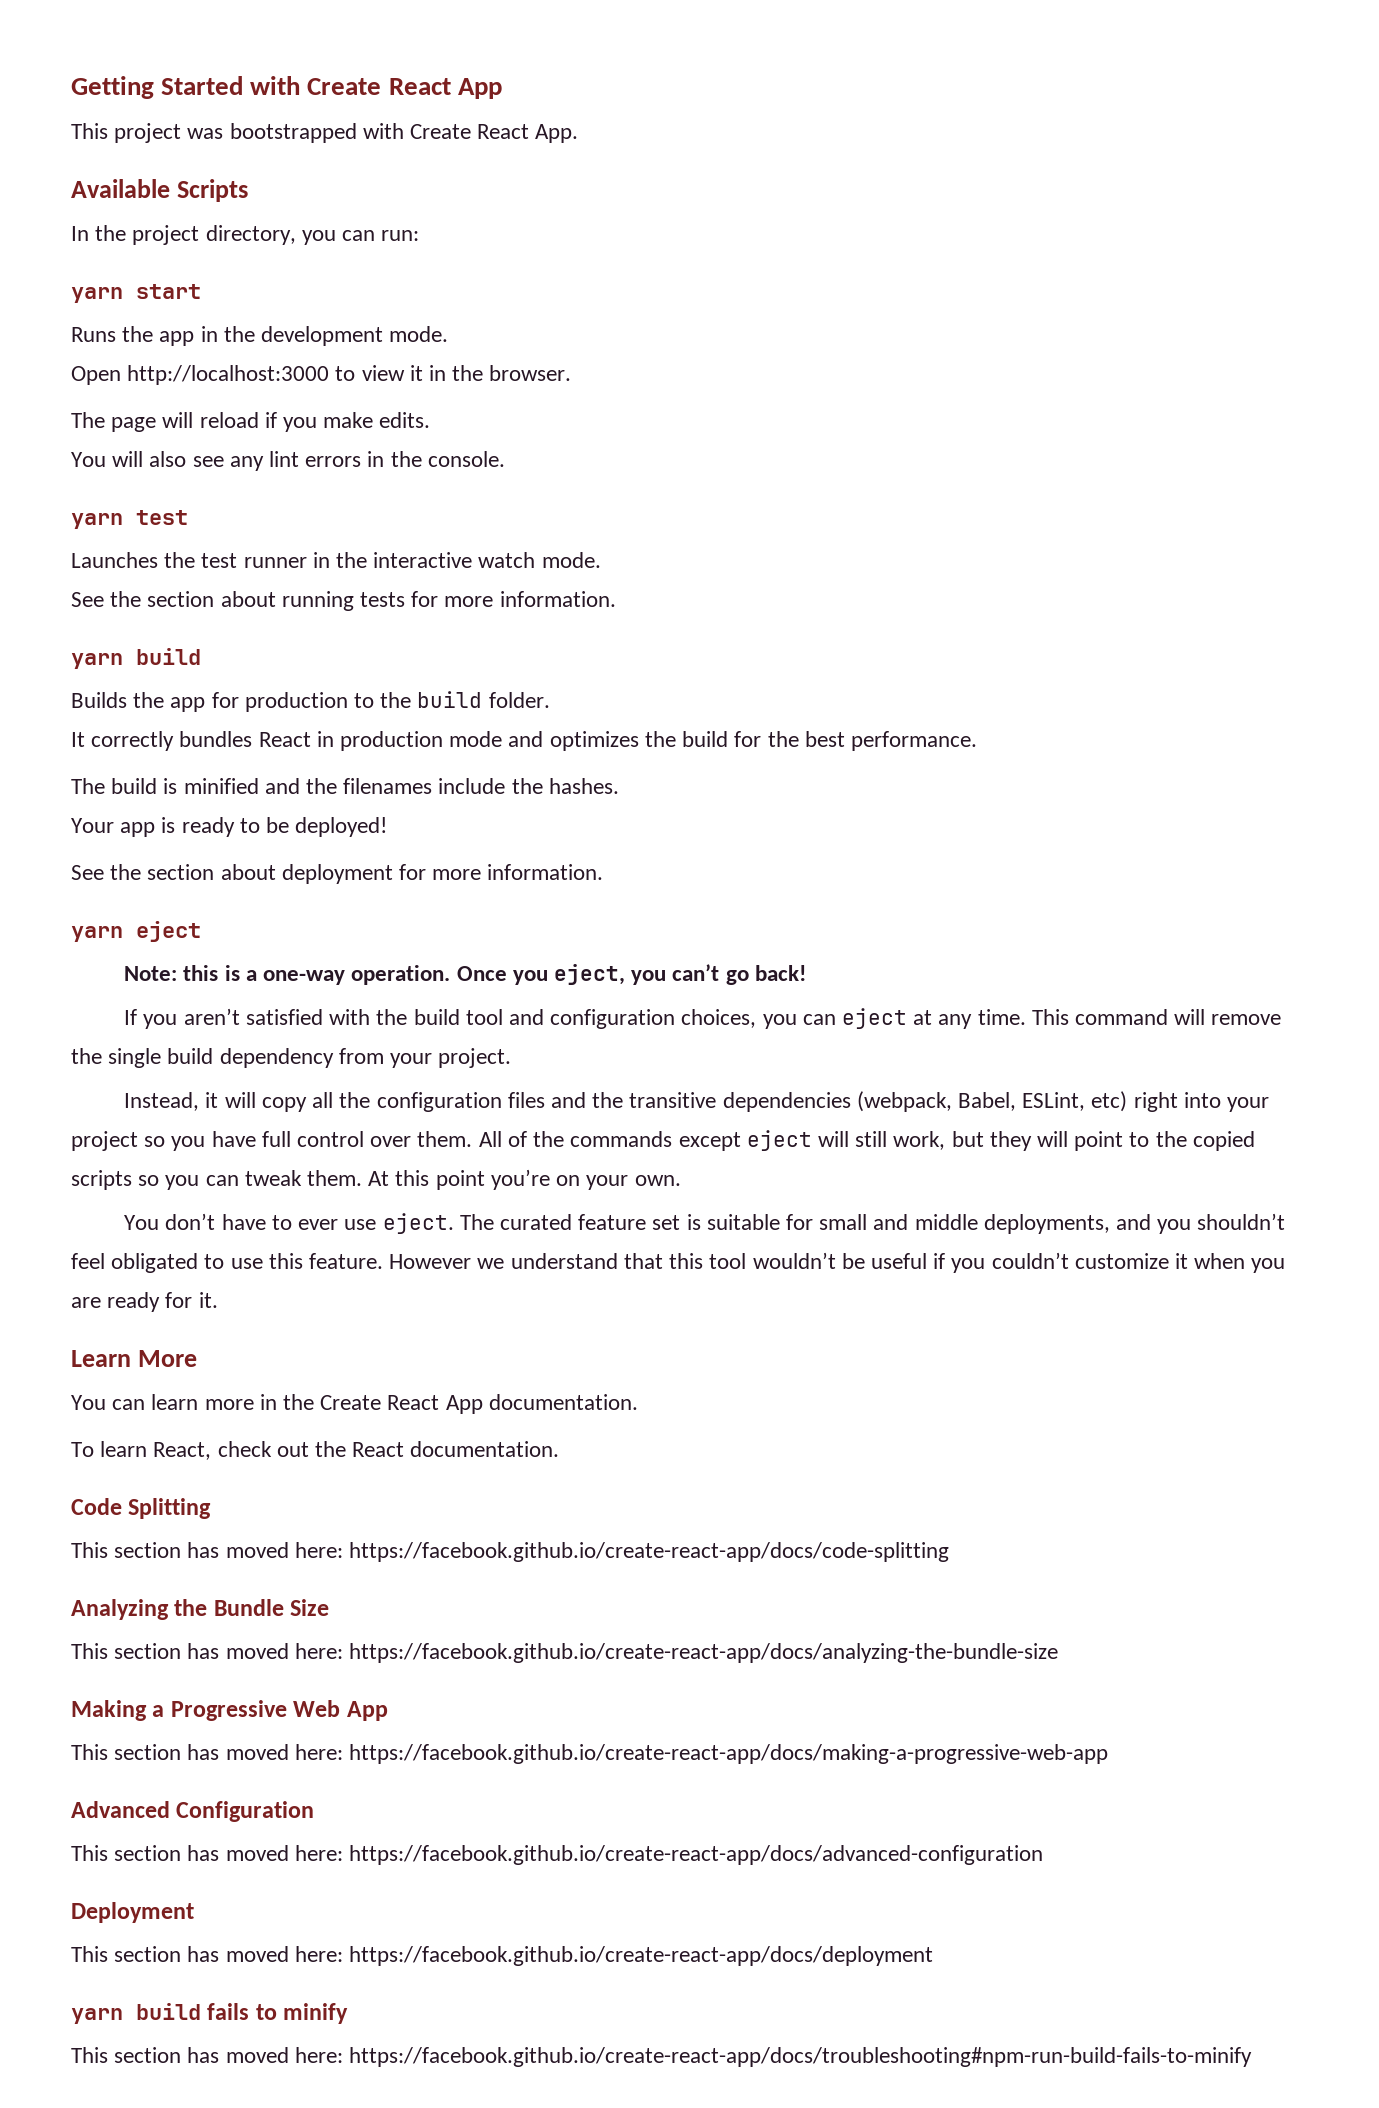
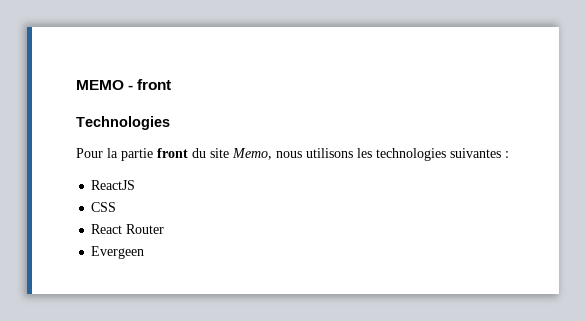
- Getting Started with Create React App
- This project was bootstrapped with Create React App.
- Available Scripts
- In the project directory, you can run:
- yarn start
- Runs the app in the development mode.
- Open http://localhost:3000 to view it in the browser.
- The page will reload if you make edits.
- You will also see any lint errors in the console.
- yarn test
- Launches the test runner in the interactive watch mode.
- See the section about running tests for more information.
- yarn build
- Builds the app for production to the build folder.
- It correctly bundles React in production mode and optimizes the build for the best performance.
- The build is minified and the filenames include the hashes.
- Your app is ready to be deployed!
- See the section about deployment for more information.
- yarn eject
- Note: this is a one-way operation. Once you eject, you can’t go back!
- If you aren’t satisfied with the build tool and configuration choices, you can eject at any time. This command will remove the single build dependency from your project.
- Instead, it will copy all the configuration files and the transitive dependencies (webpack, Babel, ESLint, etc) right into your project so you have full control over them. All of the commands except eject will still work, but they will point to the copied scripts so you can tweak them. At this point you’re on your own.
- You don’t have to ever use eject. The curated feature set is suitable for small and middle deployments, and you shouldn’t feel obligated to use this feature. However we understand that this tool wouldn’t be useful if you couldn’t customize it when you are ready for it.
- Learn More
- You can learn more in the Create React App documentation.
- To learn React, check out the React documentation.
- Code Splitting
- This section has moved here: https://facebook.github.io/create-react-app/docs/code-splitting
- Analyzing the Bundle Size
- This section has moved here: https://facebook.github.io/create-react-app/docs/analyzing-the-bundle-size
- Making a Progressive Web App
- This section has moved here: https://facebook.github.io/create-react-app/docs/making-a-progressive-web-app
- Advanced Configuration
- This section has moved here: https://facebook.github.io/create-react-app/docs/advanced-configuration
- Deployment
- This section has moved here: https://facebook.github.io/create-react-app/docs/deployment
- yarn build fails to minify
- This section has moved here: https://facebook.github.io/create-react-app/docs/troubleshooting#npm-run-build-fails-to-minify
+ MEMO - front
+ Technologies
+ Pour la partie front du site Memo, nous utilisons les technologies suivantes :
+ ReactJS
+ CSS
+ React Router
+ Evergeen

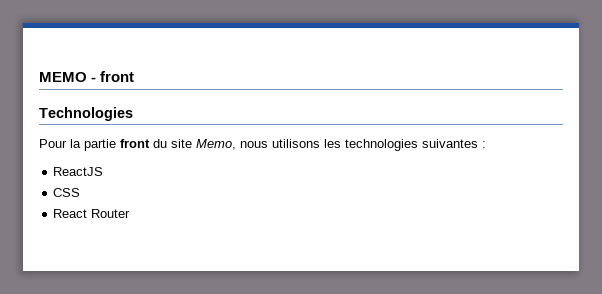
- Evergeen

